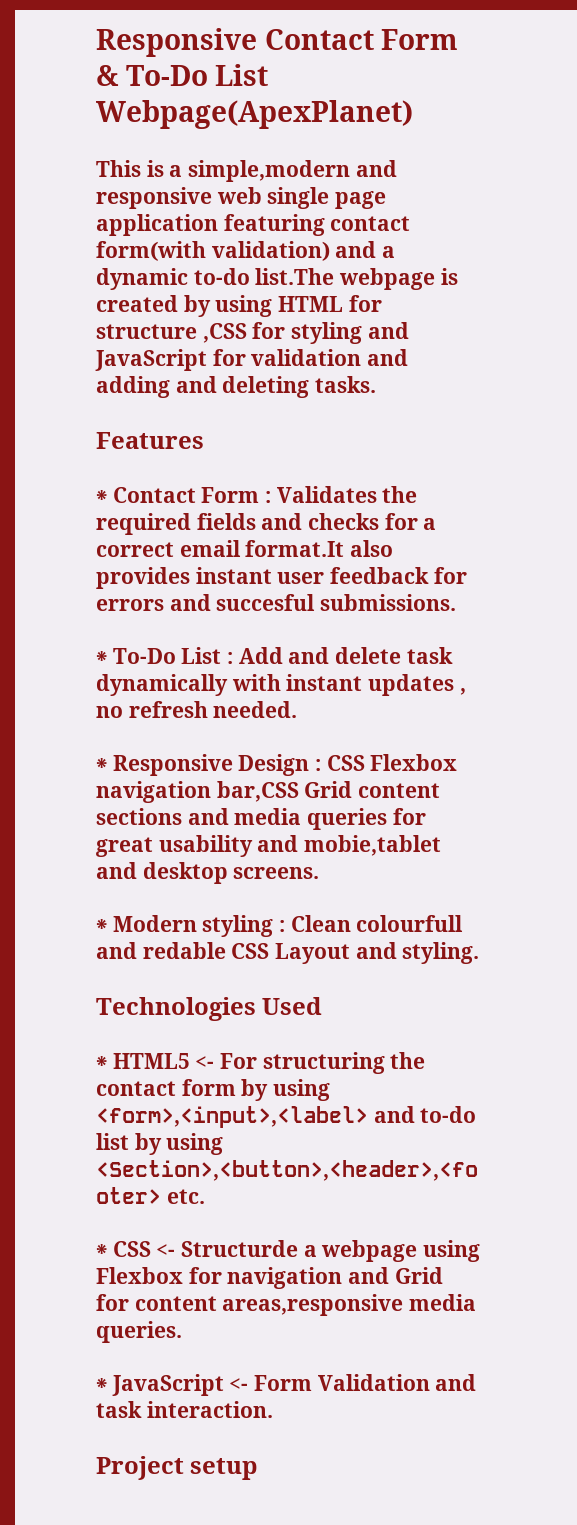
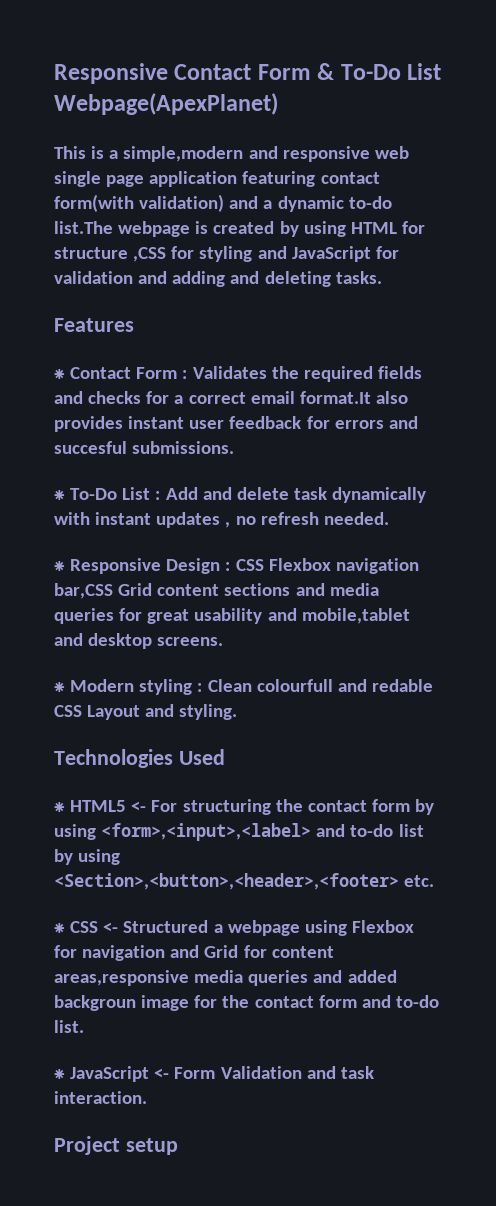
- ⁕ Responsive Design : CSS Flexbox navigation bar,CSS Grid content sections and media queries for great usability and mobie,tablet and desktop screens.
+ ⁕ Responsive Design : CSS Flexbox navigation bar,CSS Grid content sections and media queries for great usability and mobile,tablet and desktop screens.
- ⁕ CSS <- Structurde a webpage using Flexbox for navigation and Grid for content areas,responsive media queries.
+ ⁕ CSS <- Structured a webpage using Flexbox for navigation and Grid for content areas,responsive media queries and added backgroun image for the contact form and to-do list.

